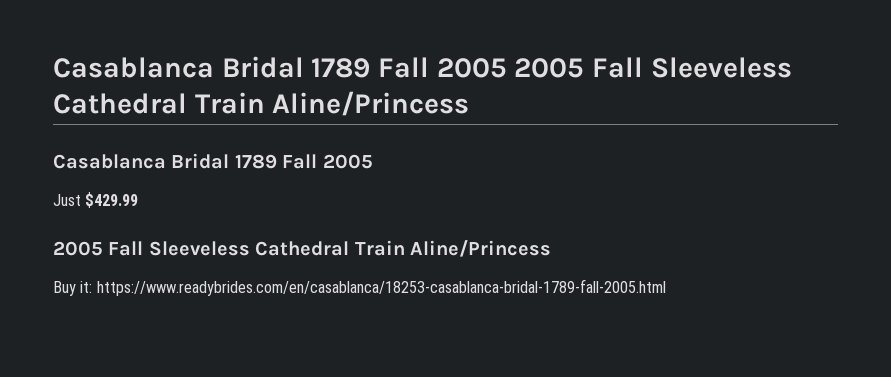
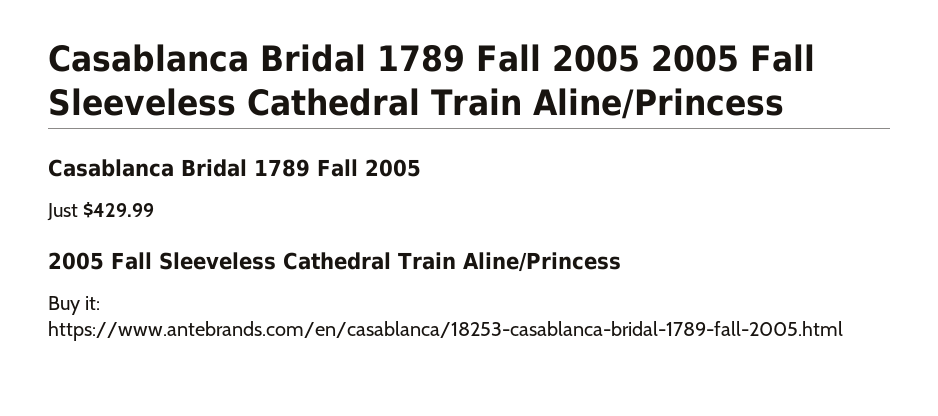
- Buy it: https://www.readybrides.com/en/casablanca/18253-casablanca-bridal-1789-fall-2005.html
+ Buy it: https://www.antebrands.com/en/casablanca/18253-casablanca-bridal-1789-fall-2005.html

